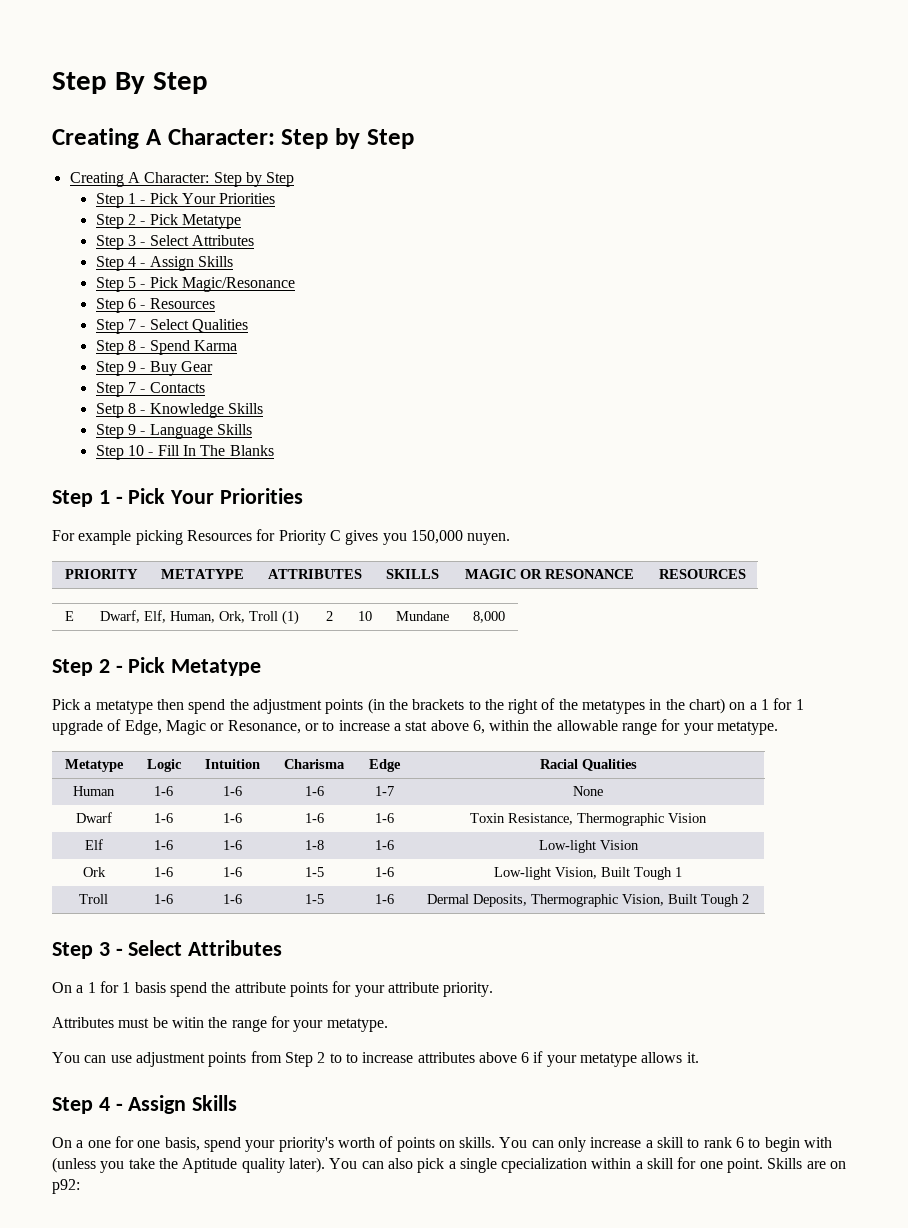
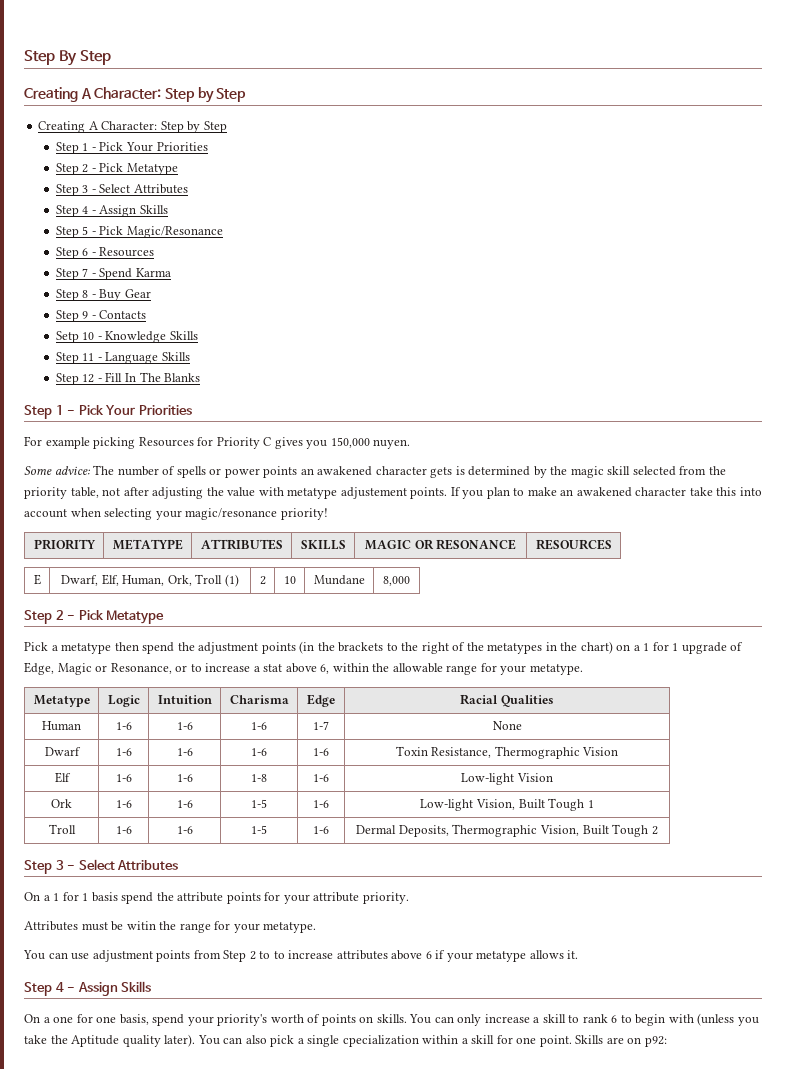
- Step 7 - Select Qualities
- Step 8 - Spend Karma
+ Step 7 - Spend Karma
- Step 9 - Buy Gear
+ Step 8 - Buy Gear
- Step 7 - Contacts
+ Step 9 - Contacts
- Setp 8 - Knowledge Skills
+ Setp 10 - Knowledge Skills
- Step 9 - Language Skills
+ Step 11 - Language Skills
- Step 10 - Fill In The Blanks
+ Step 12 - Fill In The Blanks
+ Some advice: The number of spells or power points an awakened character gets is determined by the magic skill selected from the priority table, not after adjusting the value with metatype adjustement points. If you plan to make an awakened character take this into account when selecting your magic/resonance priority!

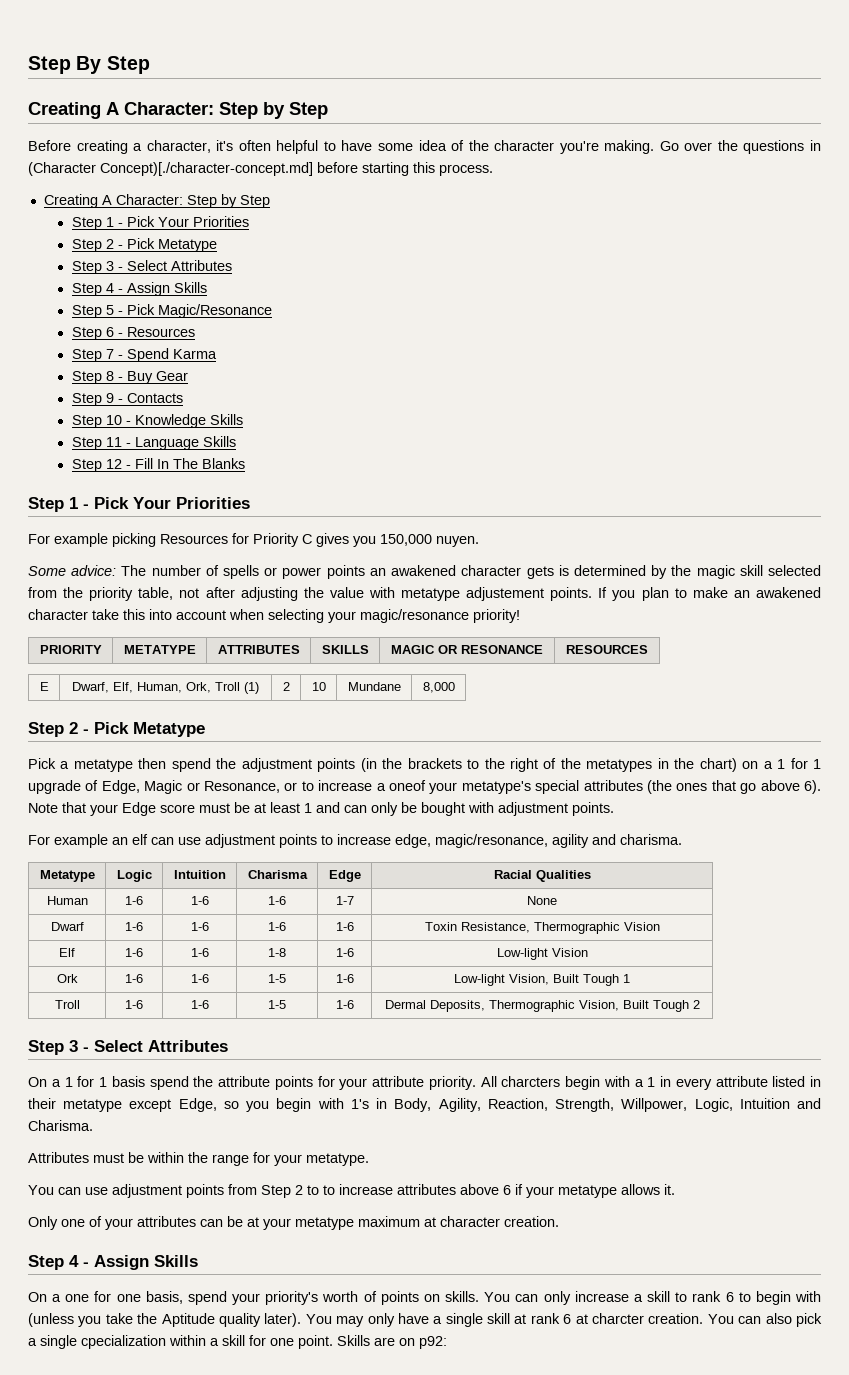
+ Before creating a character, it's often helpful to have some idea of the character you're making. Go over the questions in (Character Concept)[./character-concept.md] before starting this process.
- Setp 10 - Knowledge Skills
+ Step 10 - Knowledge Skills
- Pick a metatype then spend the adjustment points (in the brackets to the right of the metatypes in the chart) on a 1 for 1 upgrade of Edge, Magic or Resonance, or to increase a stat above 6, within the allowable range for your metatype.
+ Pick a metatype then spend the adjustment points (in the brackets to the right of the metatypes in the chart) on a 1 for 1 upgrade of Edge, Magic or Resonance, or to increase a oneof your metatype's special attributes (the ones that go above 6). Note that your Edge score must be at least 1 and can only be bought with adjustment points.
+ For example an elf can use adjustment points to increase edge, magic/resonance, agility and charisma.
+ All charcters begin with a 1 in every attribute listed in their metatype except Edge, so you begin with 1's in Body, Agility, Reaction, Strength, Willpower, Logic, Intuition and Charisma.
- Attributes must be witin the range for your metatype.
+ Attributes must be within the range for your metatype.
+ Only one of your attributes can be at your metatype maximum at character creation.
- You can also pick a single cpecialization within a skill for one point.
+ You may only have a single skill at rank 6 at charcter creation. You can also pick a single cpecialization within a skill for one point.

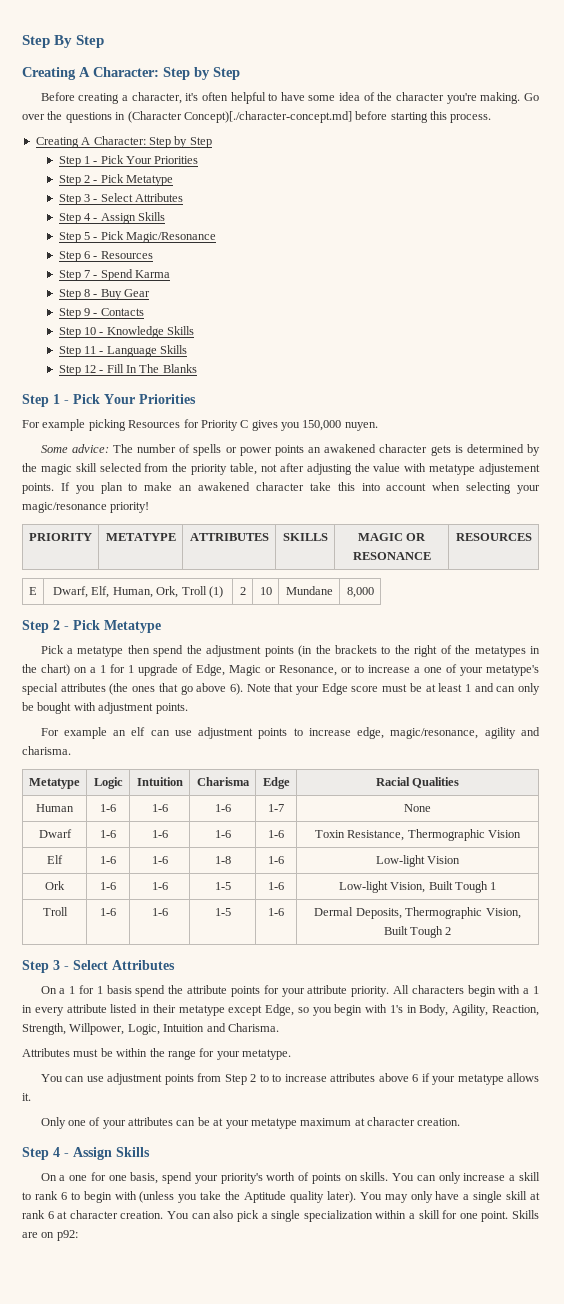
- Pick a metatype then spend the adjustment points (in the brackets to the right of the metatypes in the chart) on a 1 for 1 upgrade of Edge, Magic or Resonance, or to increase a oneof your metatype's special attributes (the ones that go above 6).
+ Pick a metatype then spend the adjustment points (in the brackets to the right of the metatypes in the chart) on a 1 for 1 upgrade of Edge, Magic or Resonance, or to increase a one of your metatype's special attributes (the ones that go above 6).
- All charcters begin with a 1 in every attribute listed in their metatype except Edge, so you begin with 1's in Body, Agility, Reaction, Strength, Willpower, Logic, Intuition and Charisma.
+ All characters begin with a 1 in every attribute listed in their metatype except Edge, so you begin with 1's in Body, Agility, Reaction, Strength, Willpower, Logic, Intuition and Charisma.
- You may only have a single skill at rank 6 at charcter creation.
+ You may only have a single skill at rank 6 at character creation.
- You can also pick a single cpecialization within a skill for one point.
+ You can also pick a single specialization within a skill for one point.

